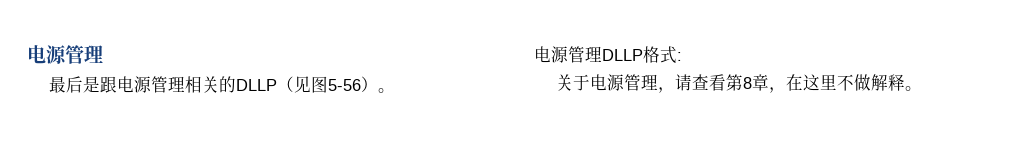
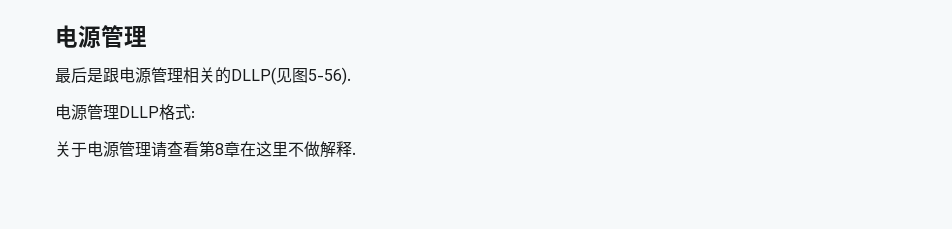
- 最后是跟电源管理相关的DLLP（见图5-56）。
+ 最后是跟电源管理相关的DLLP(见图5-56).
- 关于电源管理，请查看第8章，在这里不做解释。
+ 关于电源管理请查看第8章在这里不做解释.

